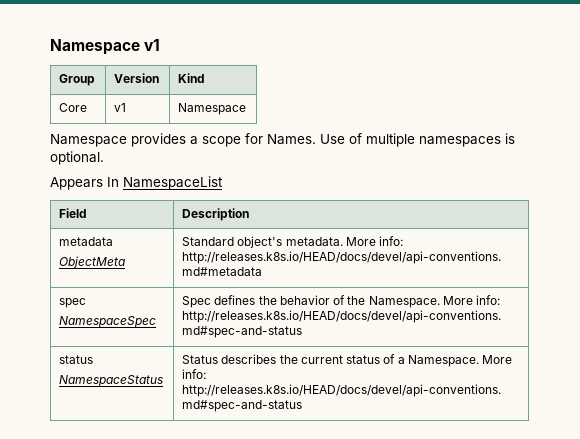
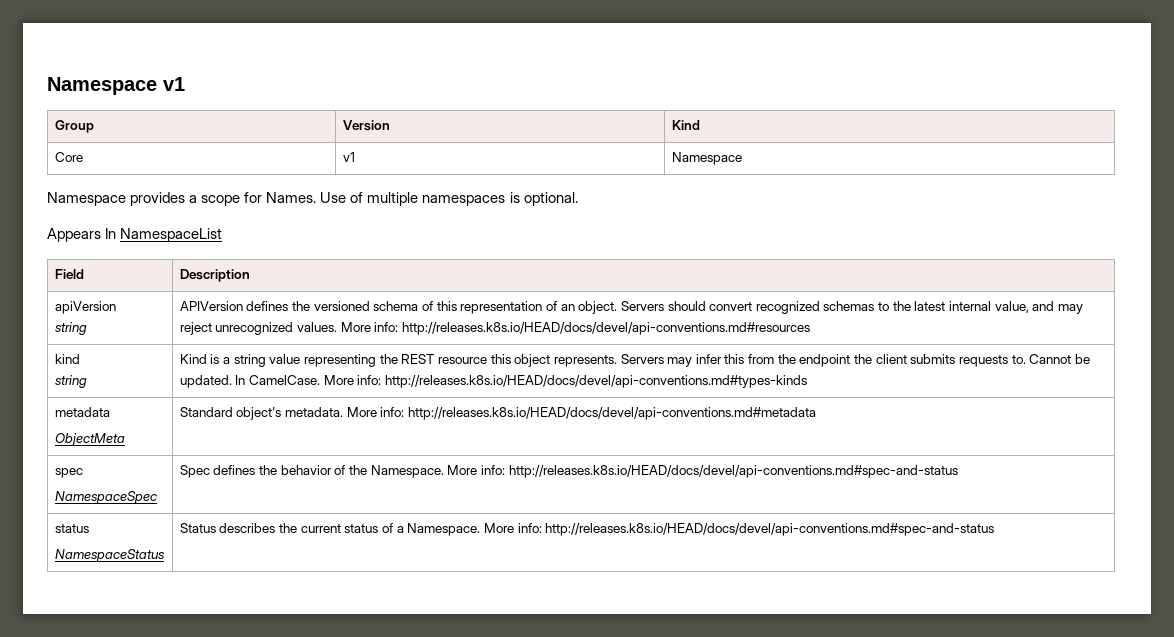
+ apiVersion
+ string | APIVersion defines the versioned schema of this representation of an object. Servers should convert recognized schemas to the latest internal value, and may reject unrecognized values. More info: http://releases.k8s.io/HEAD/docs/devel/api-conventions.md#resources
+ kind
+ string | Kind is a string value representing the REST resource this object represents. Servers may infer this from the endpoint the client submits requests to. Cannot be updated. In CamelCase. More info: http://releases.k8s.io/HEAD/docs/devel/api-conventions.md#types-kinds

